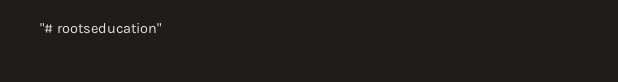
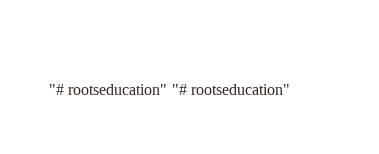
- "# rootseducation"
+ "# rootseducation" "# rootseducation"

